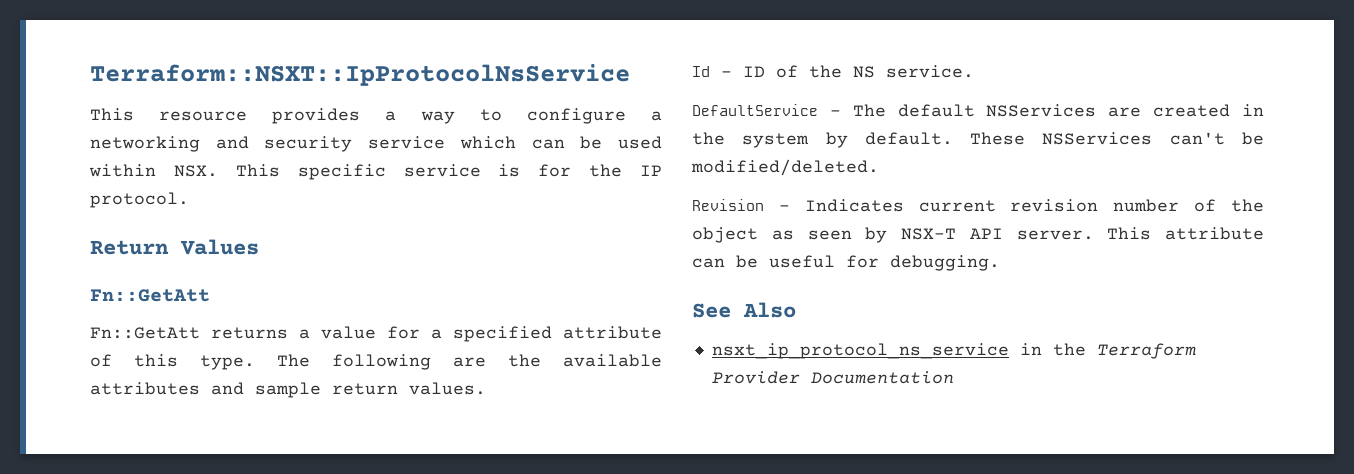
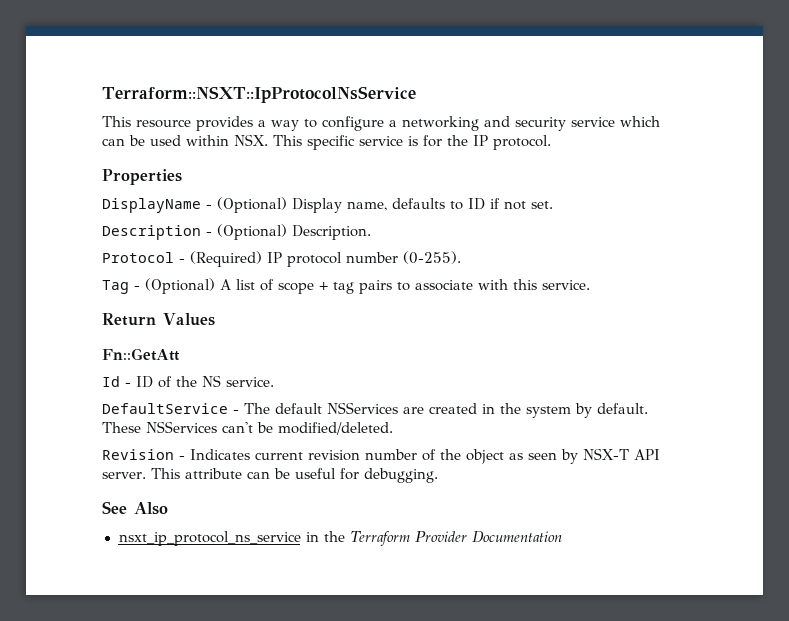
+ Properties
+ DisplayName - (Optional) Display name, defaults to ID if not set.
+ Description - (Optional) Description.
+ Protocol - (Required) IP protocol number (0-255).
+ Tag - (Optional) A list of scope + tag pairs to associate with this service.
  Return Values
  Fn::GetAtt
- Fn::GetAtt returns a value for a specified attribute of this type. The following are the available attributes and sample return values.

